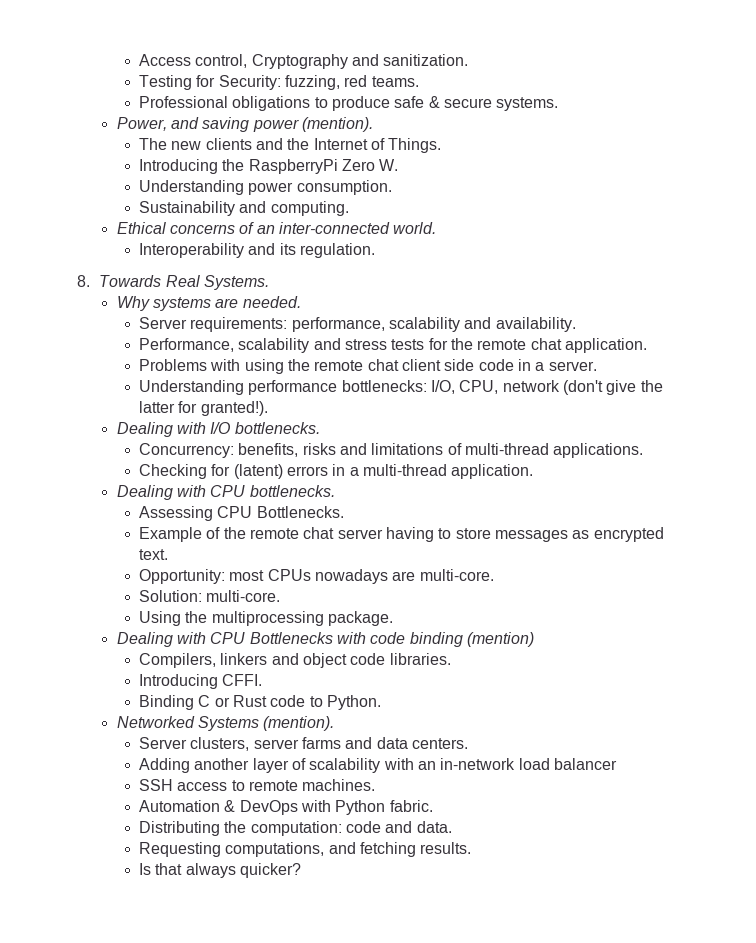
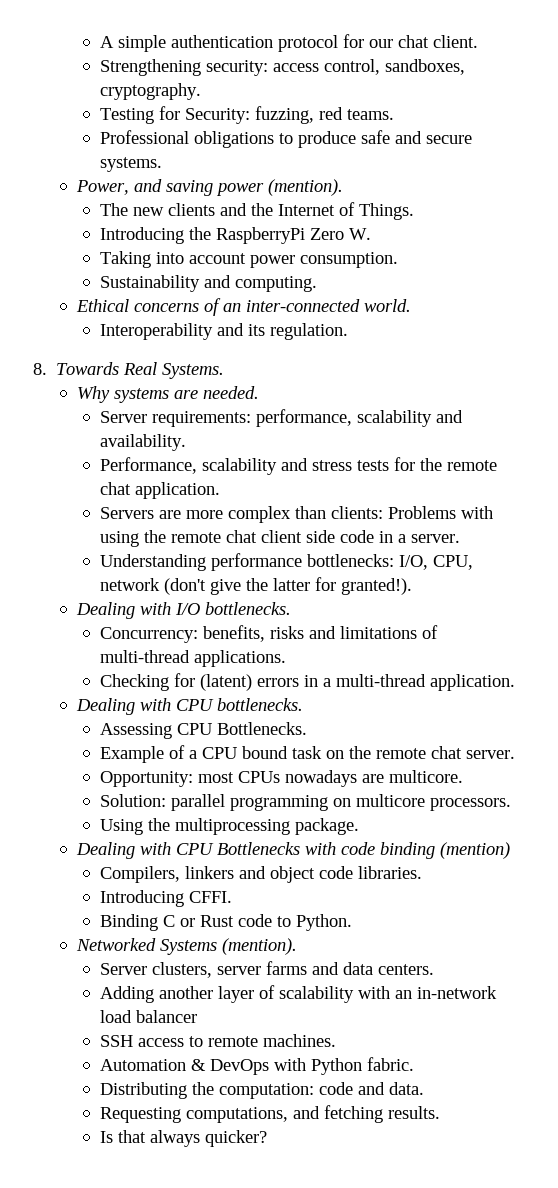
- Access control, Cryptography and sanitization.
+ A simple authentication protocol for our chat client.
+ Strengthening security: access control, sandboxes, cryptography.
- Professional obligations to produce safe & secure systems.
+ Professional obligations to produce safe and secure systems.
- Understanding power consumption.
+ Taking into account power consumption.
- Problems with using the remote chat client side code in a server.
+ Servers are more complex than clients: Problems with using the remote chat client side code in a server.
- Example of the remote chat server having to store messages as encrypted text.
+ Example of a CPU bound task on the remote chat server.
- Opportunity: most CPUs nowadays are multi-core.
+ Opportunity: most CPUs nowadays are multicore.
- Solution: multi-core.
+ Solution: parallel programming on multicore processors.

